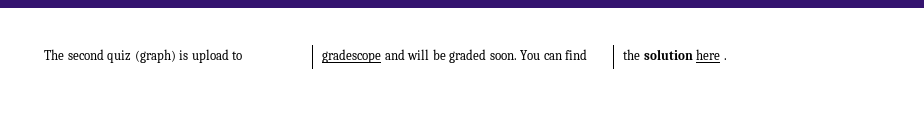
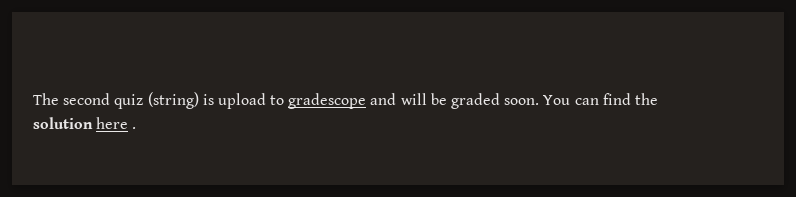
- The second quiz (graph) is upload to gradescope and will be graded soon.
+ The second quiz (string) is upload to gradescope and will be graded soon.

